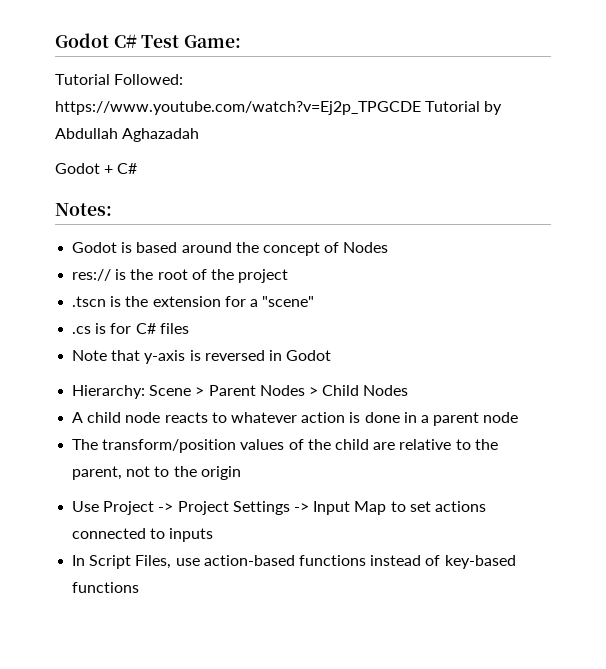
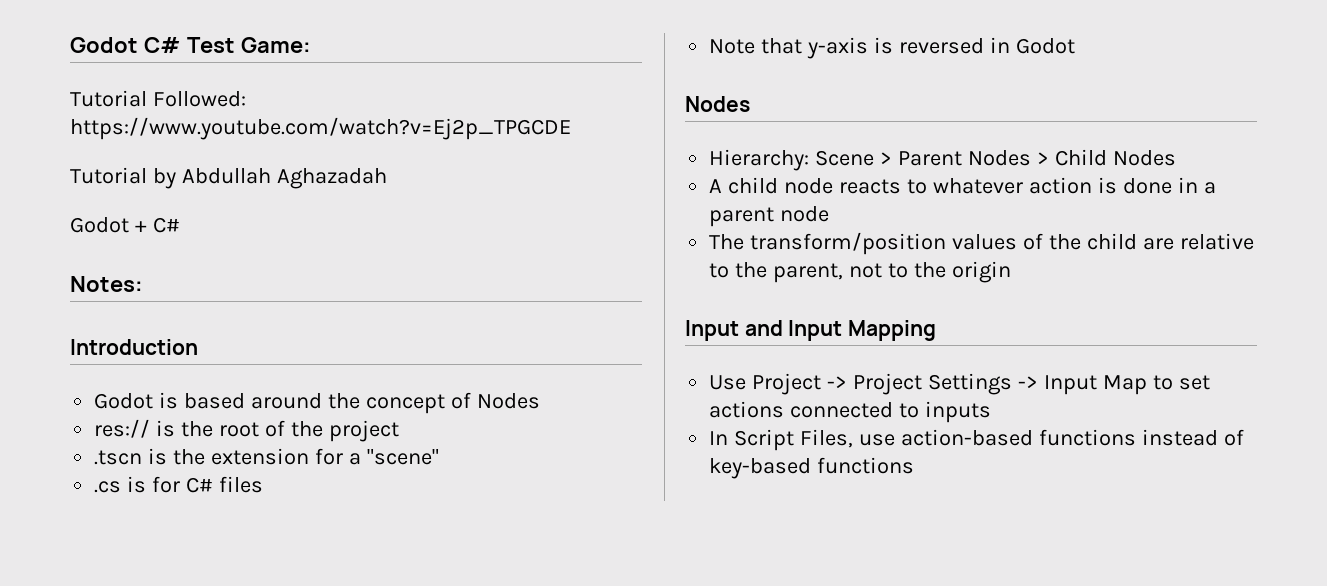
- Tutorial Followed: https://www.youtube.com/watch?v=Ej2p_TPGCDE Tutorial by Abdullah Aghazadah
+ Tutorial Followed: https://www.youtube.com/watch?v=Ej2p_TPGCDE
+ Tutorial by Abdullah Aghazadah
+ Introduction
  Note that y-axis is reversed in Godot
+ Nodes
+ Input and Input Mapping

